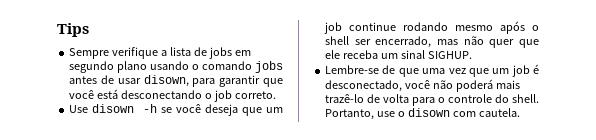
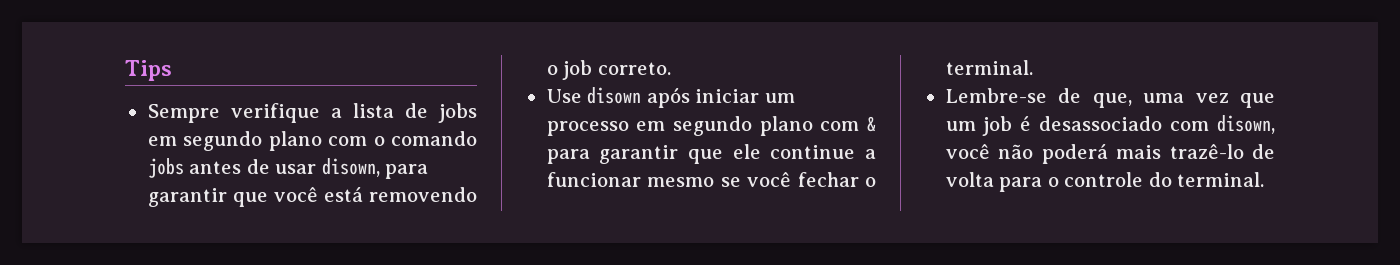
- Sempre verifique a lista de jobs em segundo plano usando o comando jobs antes de usar disown, para garantir que você está desconectando o job correto.
+ Sempre verifique a lista de jobs em segundo plano com o comando jobs antes de usar disown, para garantir que você está removendo o job correto.
- Use disown -h se você deseja que um job continue rodando mesmo após o shell ser encerrado, mas não quer que ele receba um sinal SIGHUP.
+ Use disown após iniciar um processo em segundo plano com & para garantir que ele continue a funcionar mesmo se você fechar o terminal.
- Lembre-se de que uma vez que um job é desconectado, você não poderá mais trazê-lo de volta para o controle do shell. Portanto, use o disown com cautela.
+ Lembre-se de que, uma vez que um job é desassociado com disown, você não poderá mais trazê-lo de volta para o controle do terminal.

